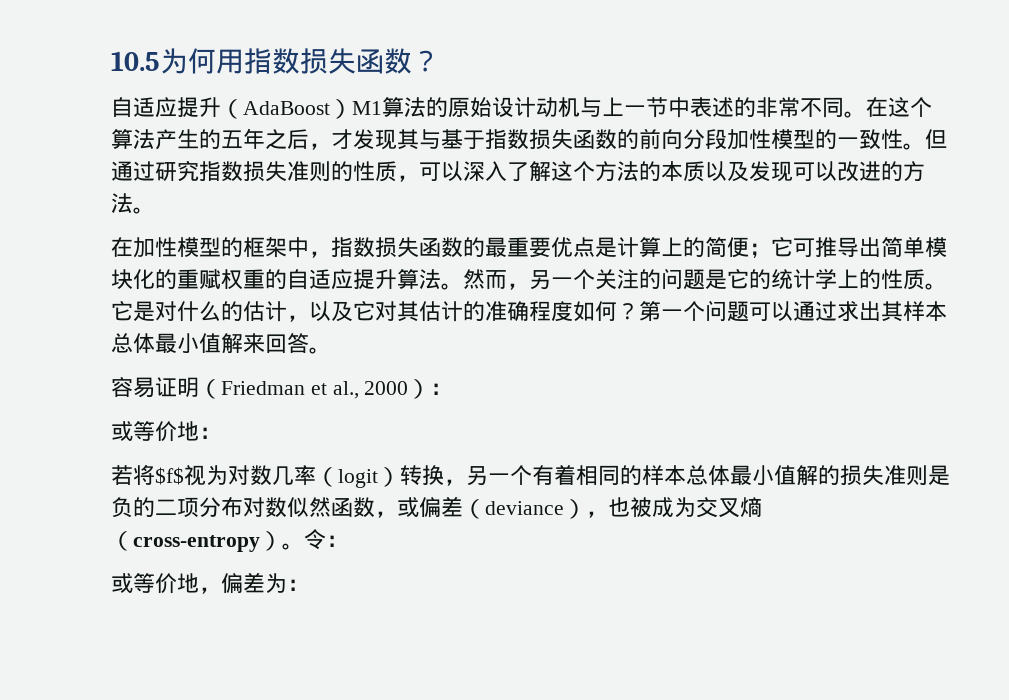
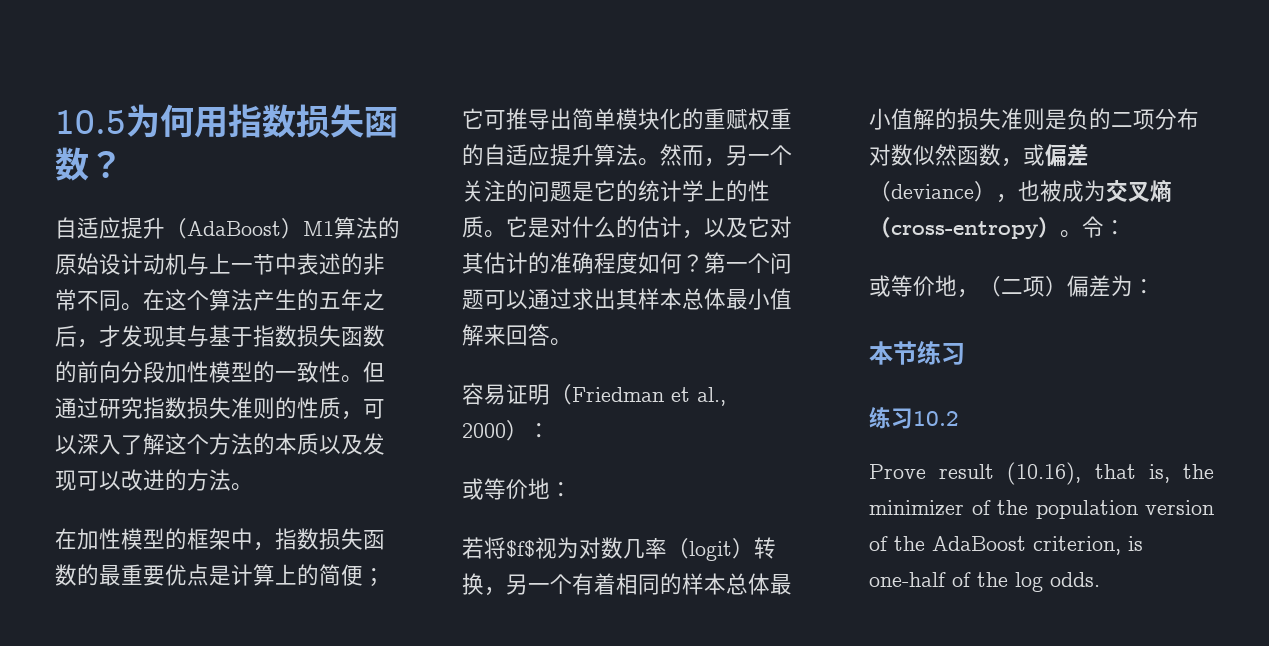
- 或等价地，偏差为：
+ 或等价地，（二项）偏差为：
+ 本节练习
+ 练习10.2
+ Prove result (10.16), that is, the minimizer of the population version of the AdaBoost criterion, is one-half of the log odds.

